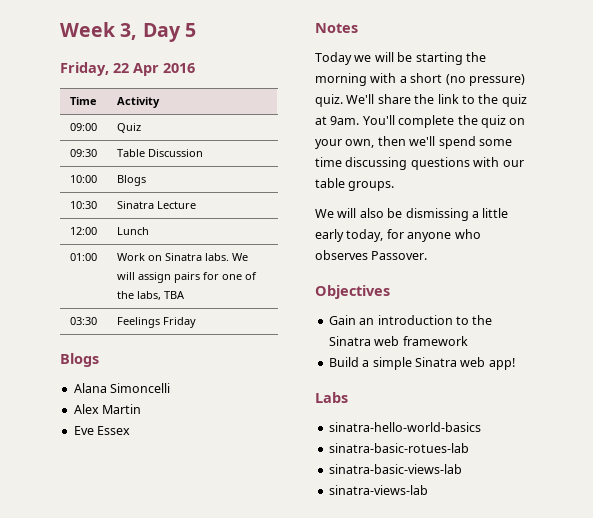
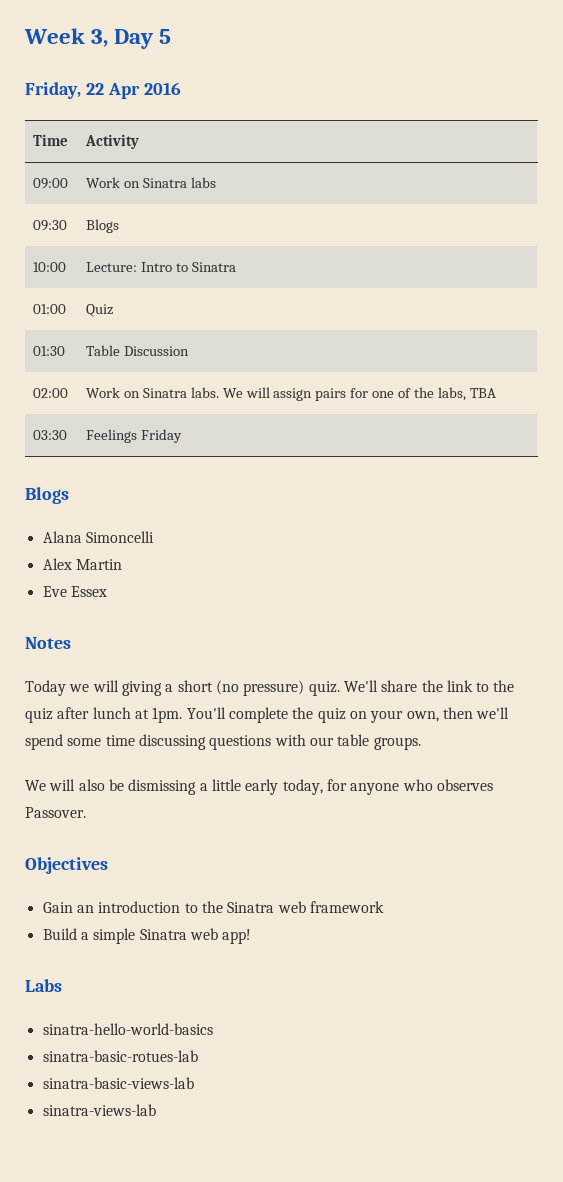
- 09:00 | Quiz
+ 09:00 | Work on Sinatra labs
+ 09:30 | Blogs
+ 10:00 | Lecture: Intro to Sinatra
+ 01:00 | Quiz
- 09:30 | Table Discussion
+ 01:30 | Table Discussion
- 10:00 | Blogs
- 10:30 | Sinatra Lecture
- 12:00 | Lunch
- 01:00 | Work on Sinatra labs. We will assign pairs for one of the labs, TBA
+ 02:00 | Work on Sinatra labs. We will assign pairs for one of the labs, TBA
- Today we will be starting the morning with a short (no pressure) quiz.
+ Today we will giving a short (no pressure) quiz.
- We'll share the link to the quiz at 9am.
+ We'll share the link to the quiz after lunch at 1pm.

